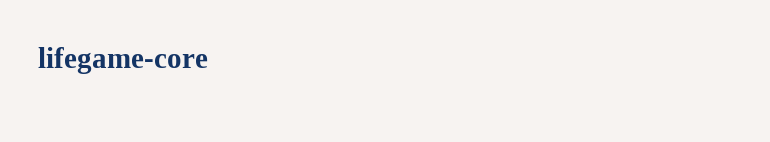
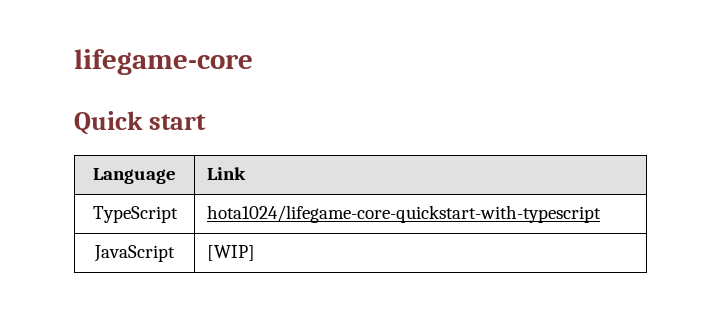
+ Quick start
+ Language | Link
+ TypeScript | hota1024/lifegame-core-quickstart-with-typescript
+ JavaScript | [WIP]

